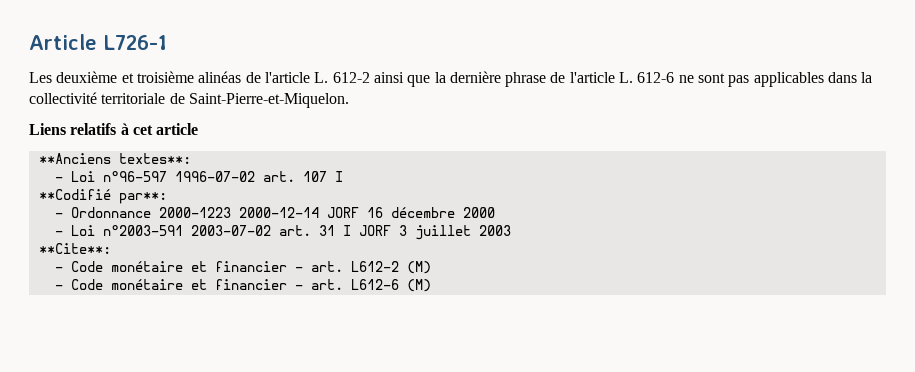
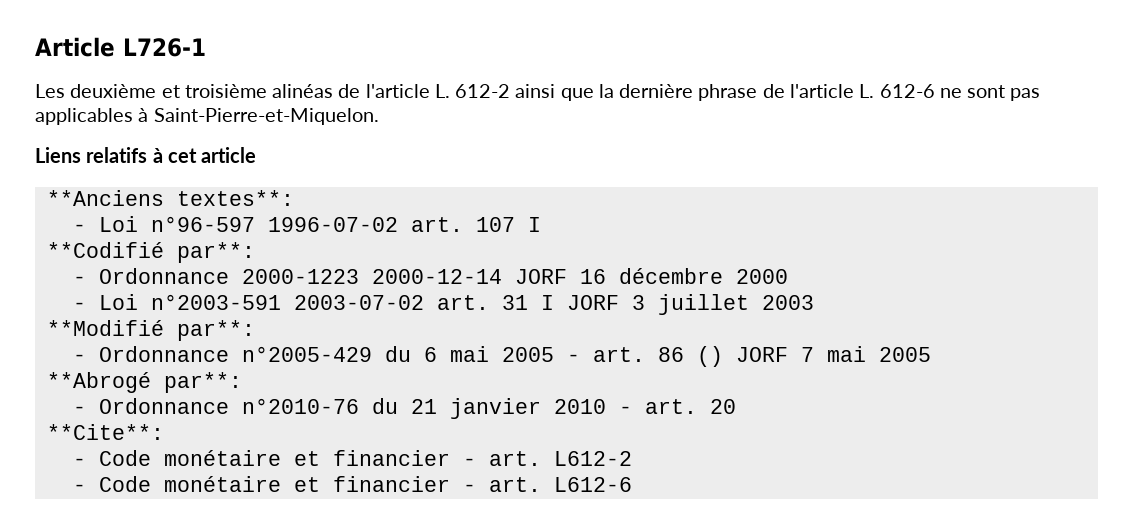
- Les deuxième et troisième alinéas de l'article L. 612-2 ainsi que la dernière phrase de l'article L. 612-6 ne sont pas applicables dans la collectivité territoriale de Saint-Pierre-et-Miquelon.
+ Les deuxième et troisième alinéas de l'article L. 612-2 ainsi que la dernière phrase de l'article L. 612-6 ne sont pas applicables à Saint-Pierre-et-Miquelon.
+ **Modifié par**:
+ - Ordonnance n°2005-429 du 6 mai 2005 - art. 86 () JORF 7 mai 2005
+ **Abrogé par**:
+ - Ordonnance n°2010-76 du 21 janvier 2010 - art. 20
- - Code monétaire et financier - art. L612-2 (M)
+ - Code monétaire et financier - art. L612-2
- - Code monétaire et financier - art. L612-6 (M)
+ - Code monétaire et financier - art. L612-6

